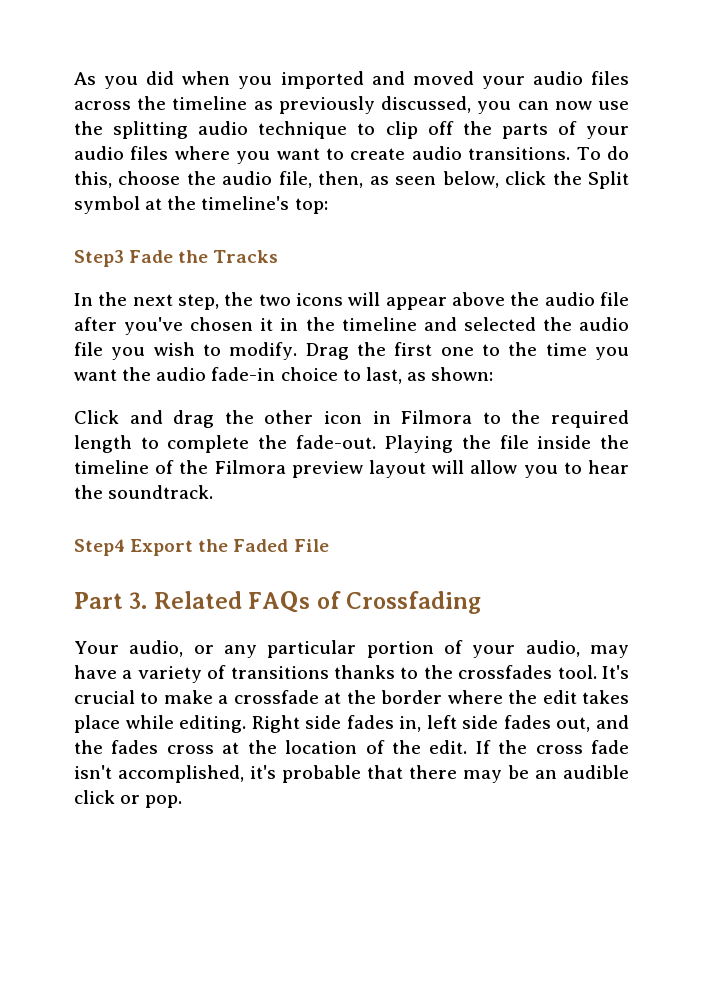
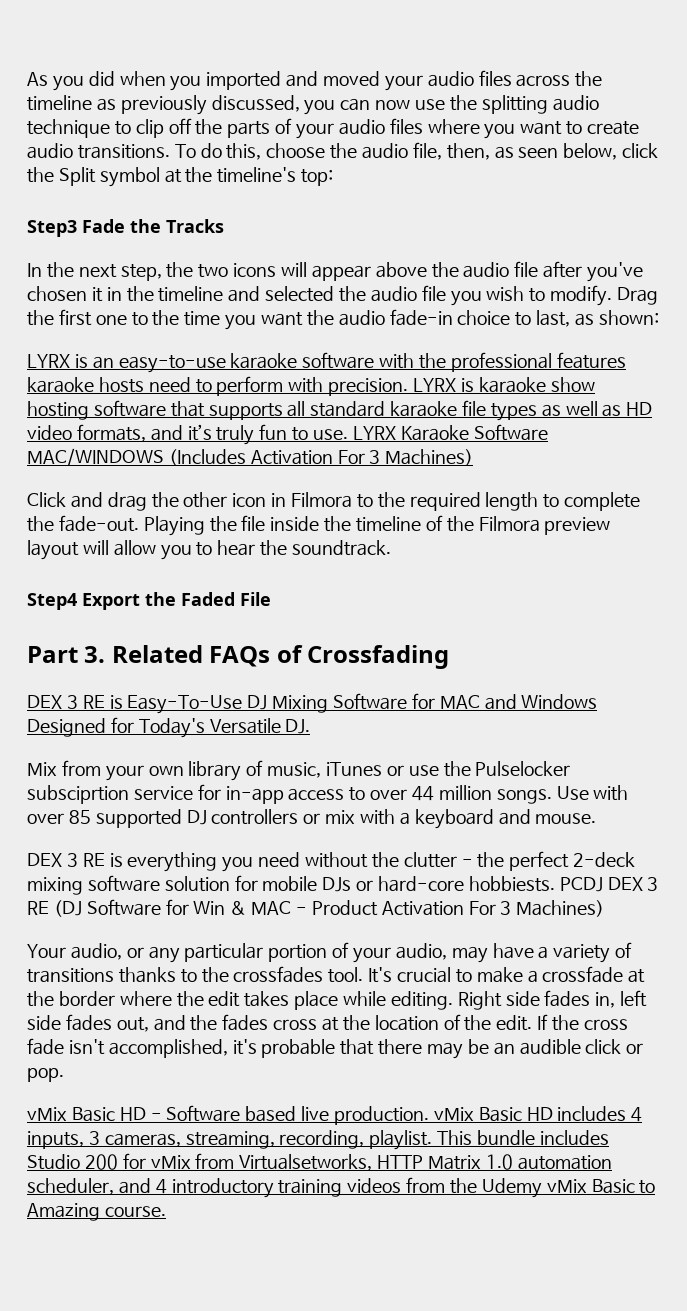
+ LYRX is an easy-to-use karaoke software with the professional features karaoke hosts need to perform with precision. LYRX is karaoke show hosting software that supports all standard karaoke file types as well as HD video formats, and it’s truly fun to use. LYRX Karaoke Software MAC/WINDOWS (Includes Activation For 3 Machines)
+ DEX 3 RE is Easy-To-Use DJ Mixing Software for MAC and Windows Designed for Today's Versatile DJ.
+ Mix from your own library of music, iTunes or use the Pulselocker subsciprtion service for in-app access to over 44 million songs. Use with over 85 supported DJ controllers or mix with a keyboard and mouse.
+ DEX 3 RE is everything you need without the clutter - the perfect 2-deck mixing software solution for mobile DJs or hard-core hobbiests. PCDJ DEX 3 RE (DJ Software for Win & MAC - Product Activation For 3 Machines)
+ vMix Basic HD - Software based live production. vMix Basic HD includes 4 inputs, 3 cameras, streaming, recording, playlist. This bundle includes Studio 200 for vMix from Virtualsetworks, HTTP Matrix 1.0 automation scheduler, and 4 introductory training videos from the Udemy vMix Basic to Amazing course.

